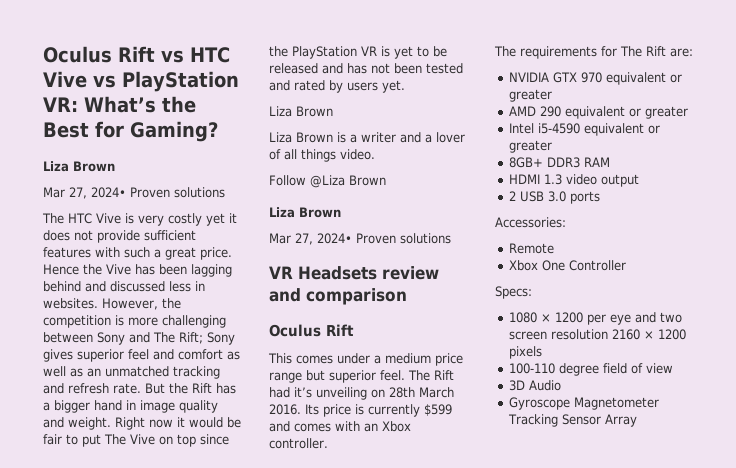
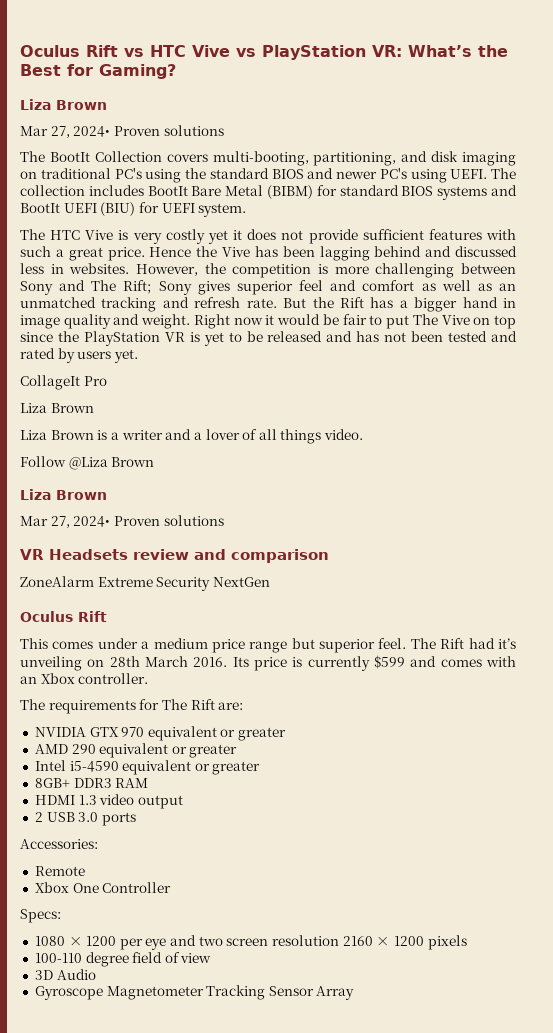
+ The BootIt Collection covers multi-booting, partitioning, and disk imaging on traditional PC's using the standard BIOS and newer PC's using UEFI. The collection includes BootIt Bare Metal (BIBM) for standard BIOS systems and BootIt UEFI (BIU) for UEFI system.
+ CollageIt Pro
+ ZoneAlarm Extreme Security NextGen

